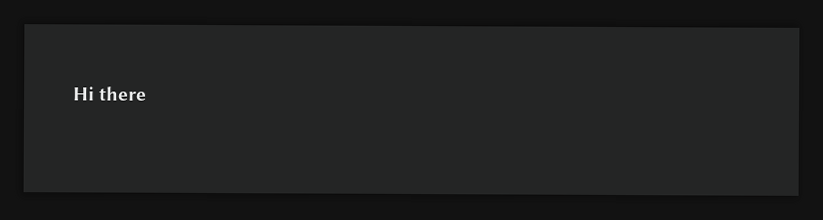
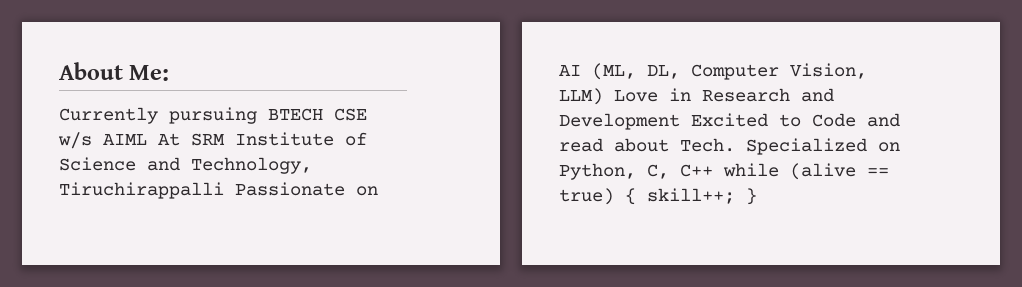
- Hi there
+ About Me:
+ Currently pursuing BTECH CSE w/s AIML At SRM Institute of Science and Technology, Tiruchirappalli Passionate on AI (ML, DL, Computer Vision, LLM) Love in Research and Development Excited to Code and read about Tech. Specialized on Python, C, C++ while (alive == true) { skill++; }

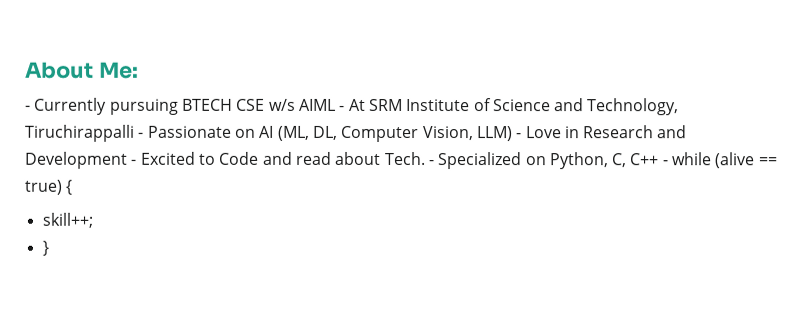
- Currently pursuing BTECH CSE w/s AIML At SRM Institute of Science and Technology, Tiruchirappalli Passionate on AI (ML, DL, Computer Vision, LLM) Love in Research and Development Excited to Code and read about Tech.
+ - Currently pursuing BTECH CSE w/s AIML - At SRM Institute of Science and Technology, Tiruchirappalli - Passionate on AI (ML, DL, Computer Vision, LLM) - Love in Research and Development - Excited to Code and read about Tech.
- Specialized on Python, C, C++ while (alive == true) { skill++; }
+ - Specialized on Python, C, C++ - while (alive == true) {
+ skill++;
+ }

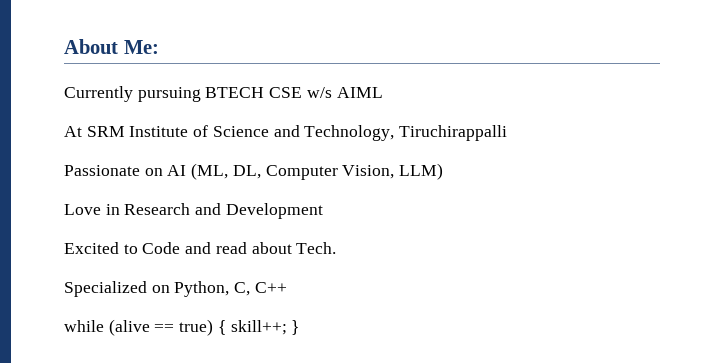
- - Currently pursuing BTECH CSE w/s AIML - At SRM Institute of Science and Technology, Tiruchirappalli - Passionate on AI (ML, DL, Computer Vision, LLM) - Love in Research and Development - Excited to Code and read about Tech. - Specialized on Python, C, C++ - while (alive == true) {
- skill++;
- }
+ Currently pursuing BTECH CSE w/s AIML
+ At SRM Institute of Science and Technology, Tiruchirappalli
+ Passionate on AI (ML, DL, Computer Vision, LLM)
+ Love in Research and Development
+ Excited to Code and read about Tech.
+ Specialized on Python, C, C++
+ while (alive == true) { skill++; }

